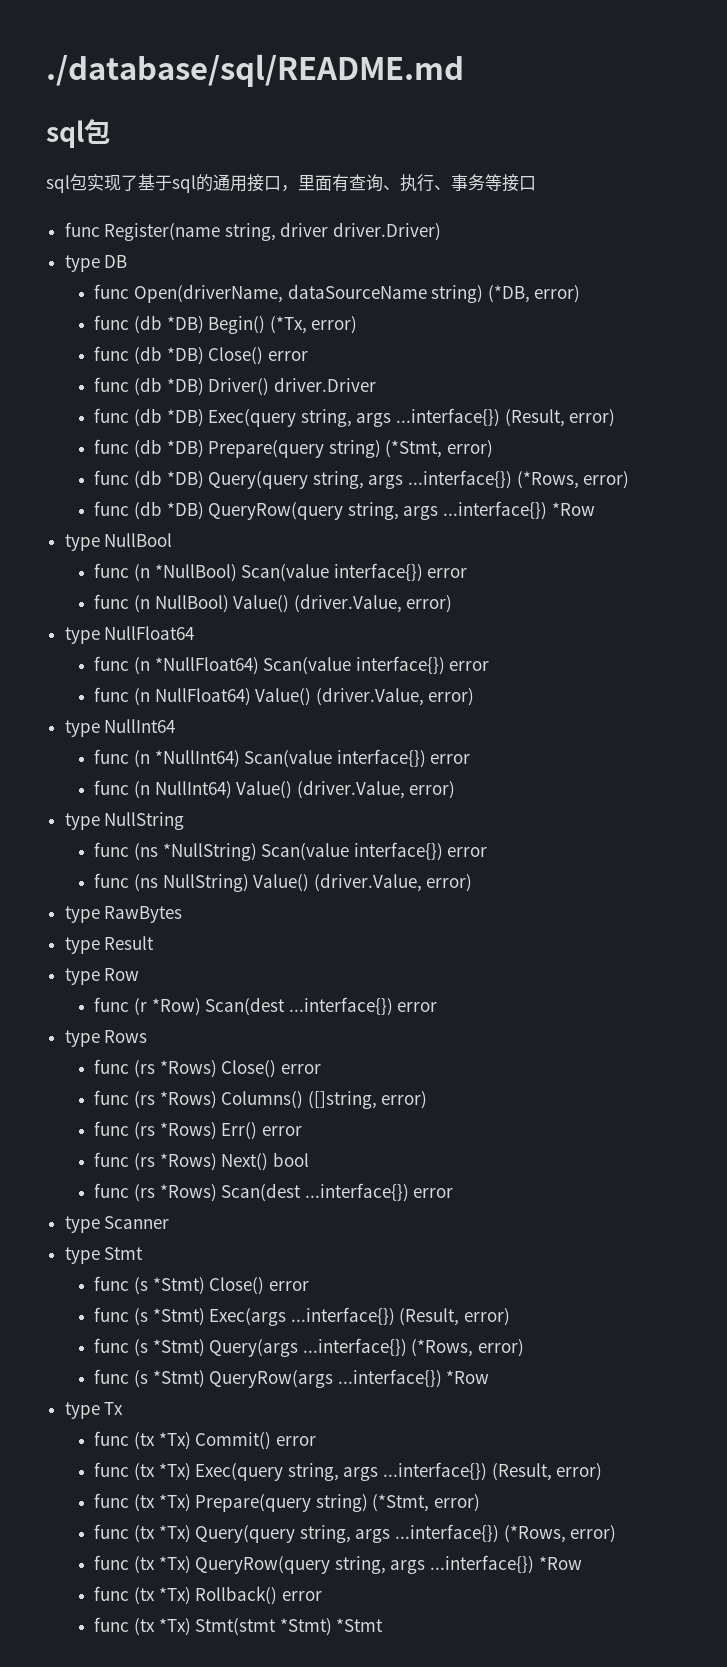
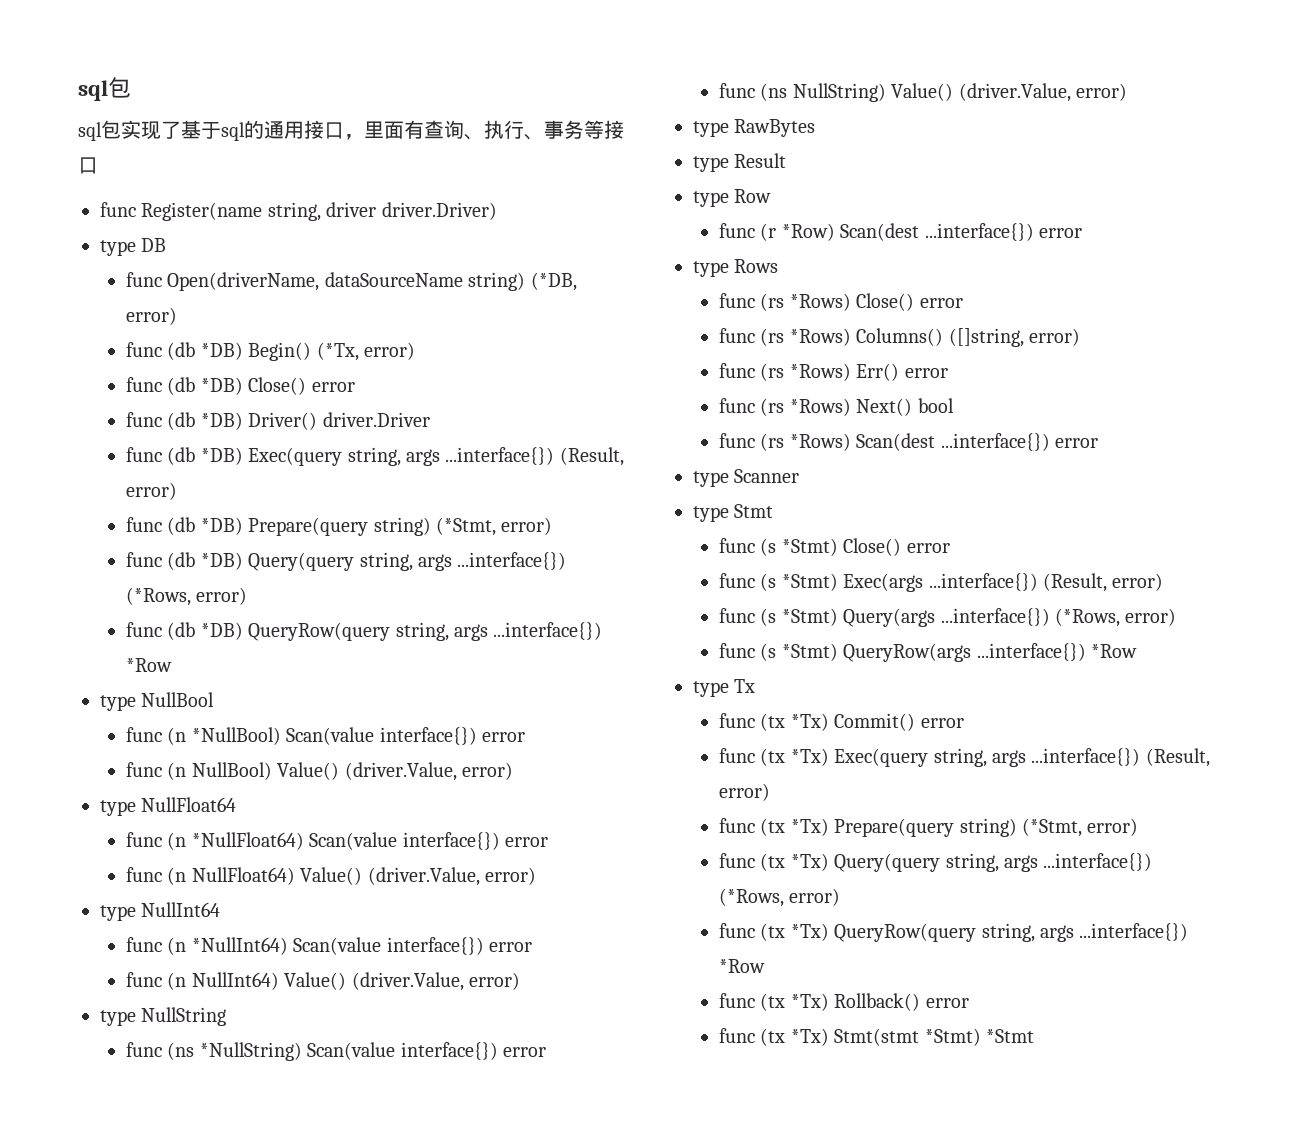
- ./database/sql/README.md

